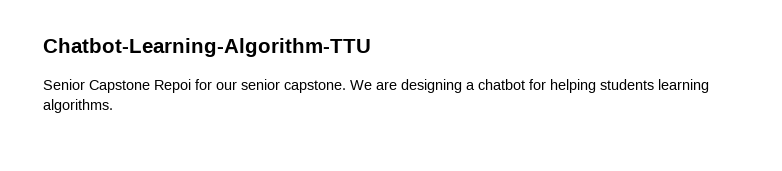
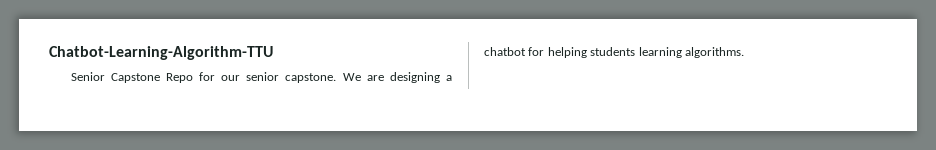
- Senior Capstone Repoi for our senior capstone.
+ Senior Capstone Repo for our senior capstone.

